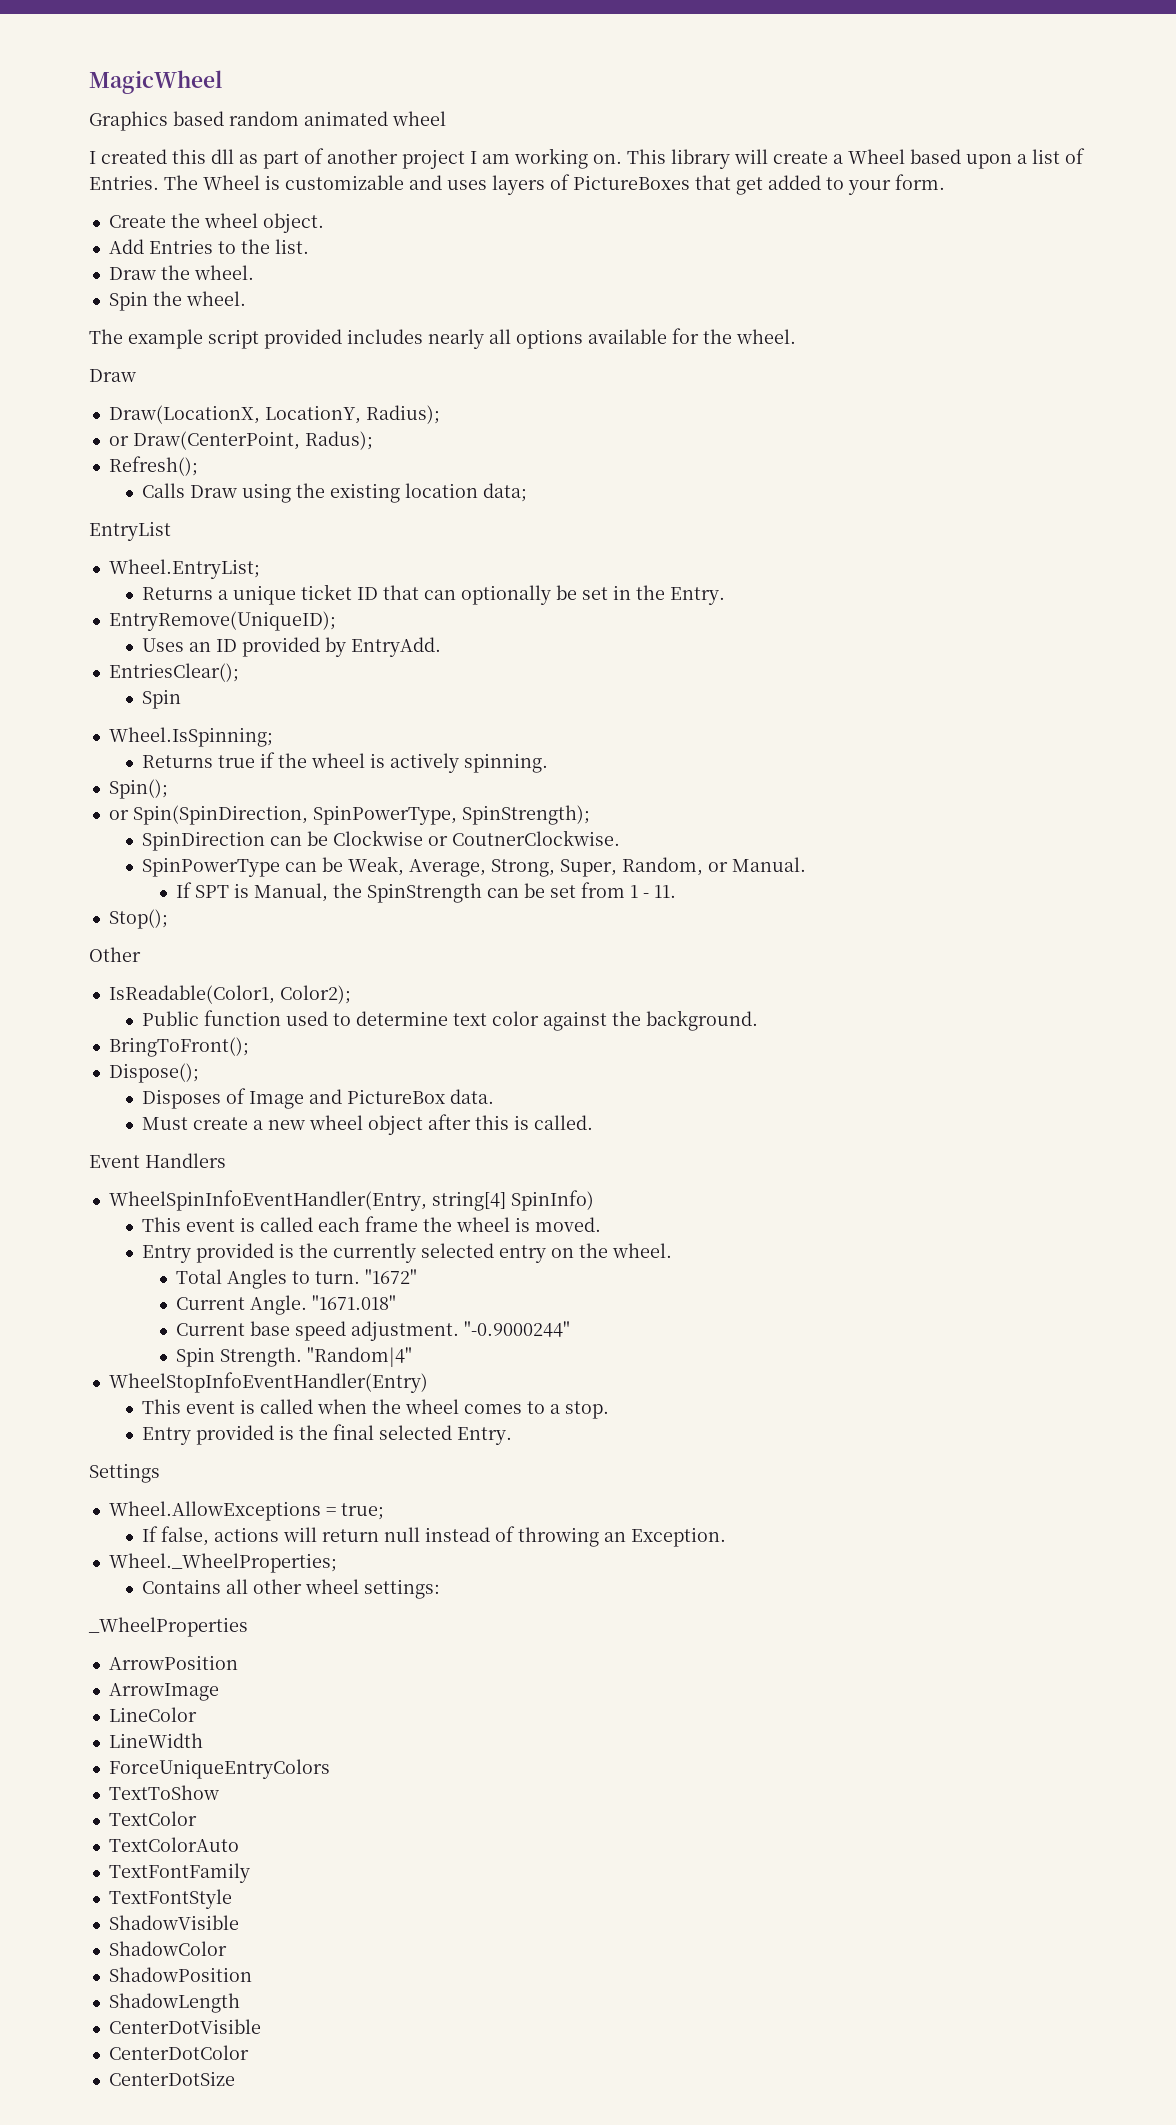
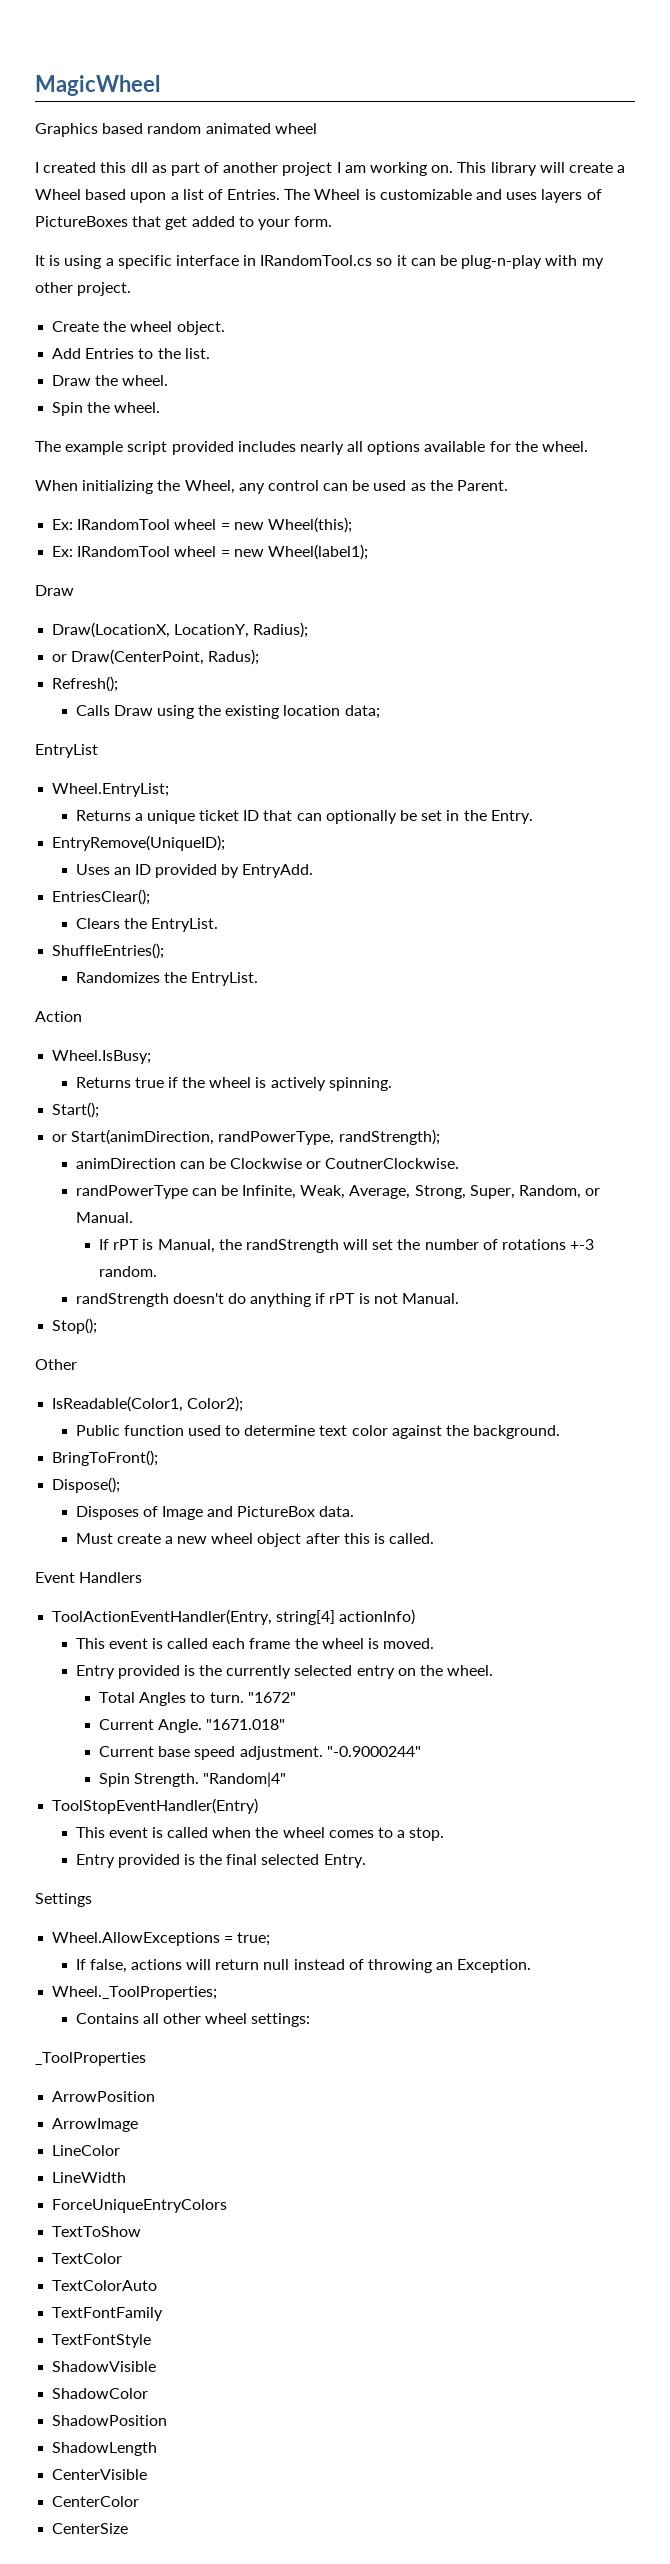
+ It is using a specific interface in IRandomTool.cs so it can be plug-n-play with my other project.
+ When initializing the Wheel, any control can be used as the Parent.
+ Ex: IRandomTool wheel = new Wheel(this);
+ Ex: IRandomTool wheel = new Wheel(label1);
  EntriesClear();
- Spin
- Wheel.IsSpinning;
+ Clears the EntryList.
+ ShuffleEntries();
+ Randomizes the EntryList.
+ Action
+ Wheel.IsBusy;
- Spin();
- or Spin(SpinDirection, SpinPowerType, SpinStrength);
- SpinDirection can be Clockwise or CoutnerClockwise.
+ Start();
+ or Start(animDirection, randPowerType, randStrength);
+ animDirection can be Clockwise or CoutnerClockwise.
- SpinPowerType can be Weak, Average, Strong, Super, Random, or Manual.
+ randPowerType can be Infinite, Weak, Average, Strong, Super, Random, or Manual.
- If SPT is Manual, the SpinStrength can be set from 1 - 11.
+ If rPT is Manual, the randStrength will set the number of rotations +-3 random.
+ randStrength doesn't do anything if rPT is not Manual.
- WheelSpinInfoEventHandler(Entry, string[4] SpinInfo)
+ ToolActionEventHandler(Entry, string[4] actionInfo)
- WheelStopInfoEventHandler(Entry)
+ ToolStopEventHandler(Entry)
- Wheel._WheelProperties;
+ Wheel._ToolProperties;
- _WheelProperties
+ _ToolProperties
- CenterDotVisible
- CenterDotColor
- CenterDotSize
+ CenterVisible
+ CenterColor
+ CenterSize

